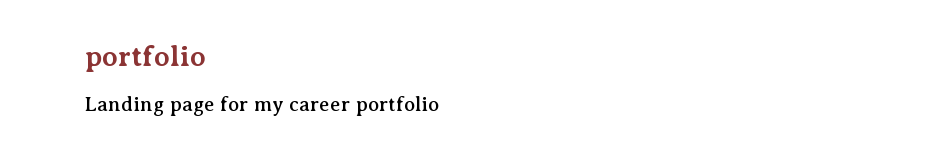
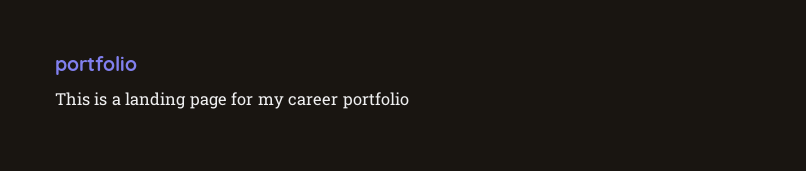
- Landing page for my career portfolio
+ This is a landing page for my career portfolio

